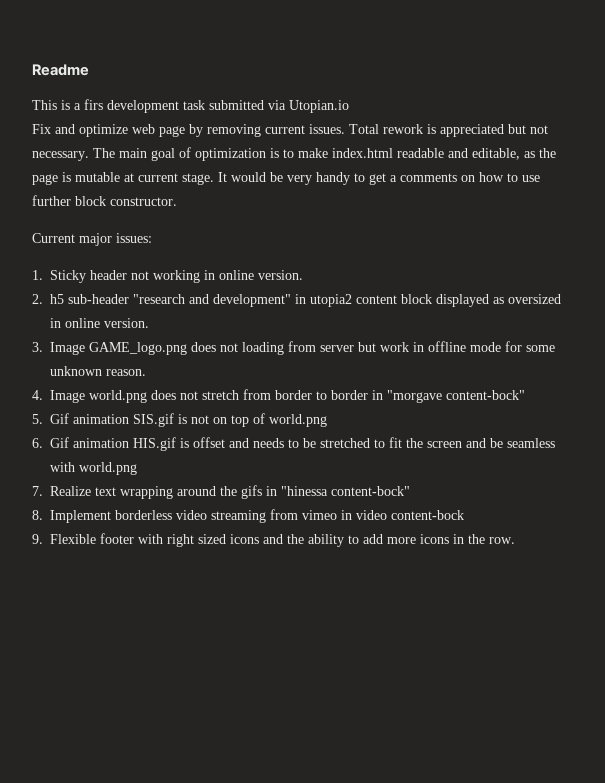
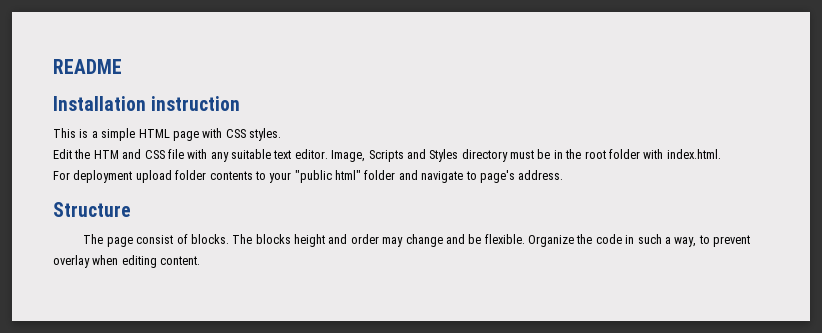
- Readme
+ README
+ Installation instruction
- This is a firs development task submitted via Utopian.io
- Fix and optimize web page by removing current issues. Total rework is appreciated but not necessary. The main goal of optimization is to make index.html readable and editable, as the page is mutable at current stage. It would be very handy to get a comments on how to use further block constructor.
- Current major issues:
- 1. Sticky header not working in online version.
- 2. h5 sub-header "research and development" in utopia2 content block displayed as oversized in online version.
- 3. Image GAME_logo.png does not loading from server but work in offline mode for some unknown reason.
- 4. Image world.png does not stretch from border to border in "morgave content-bock"
- 5. Gif animation SIS.gif is not on top of world.png
- 6. Gif animation HIS.gif is offset and needs to be stretched to fit the screen and be seamless with world.png
- 7. Realize text wrapping around the gifs in "hinessa content-bock"
- 8. Implement borderless video streaming from vimeo in video content-bock
- 9. Flexible footer with right sized icons and the ability to add more icons in the row.
+ This is a simple HTML page with CSS styles.
+ Edit the HTM and CSS file with any suitable text editor. Image, Scripts and Styles directory must be in the root folder with index.html.
+ For deployment upload folder contents to your "public html" folder and navigate to page's address.
+ Structure
+ The page consist of blocks. The blocks height and order may change and be flexible. Organize the code in such a way, to prevent overlay when editing content.

